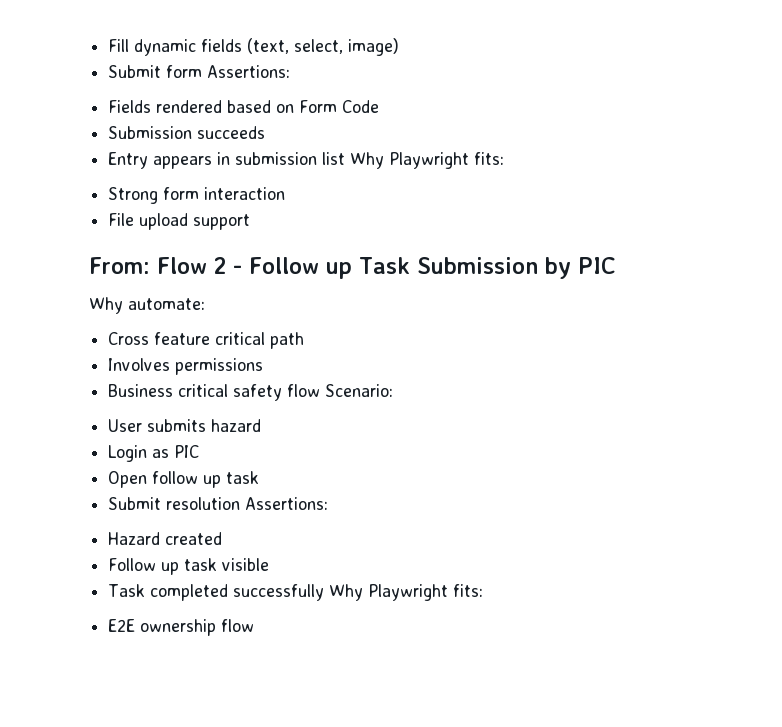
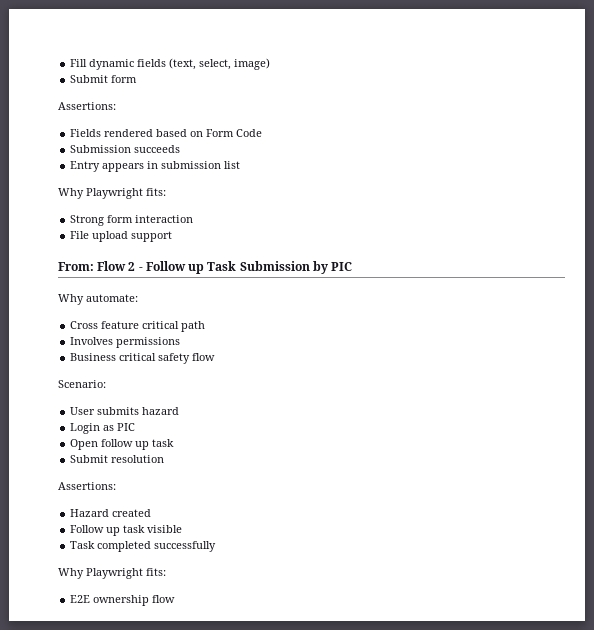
- Submit form Assertions:
+ Submit form
+ Assertions:
- Entry appears in submission list Why Playwright fits:
+ Entry appears in submission list
+ Why Playwright fits:
- Business critical safety flow Scenario:
+ Business critical safety flow
+ Scenario:
- Submit resolution Assertions:
+ Submit resolution
+ Assertions:
- Task completed successfully Why Playwright fits:
+ Task completed successfully
+ Why Playwright fits:

